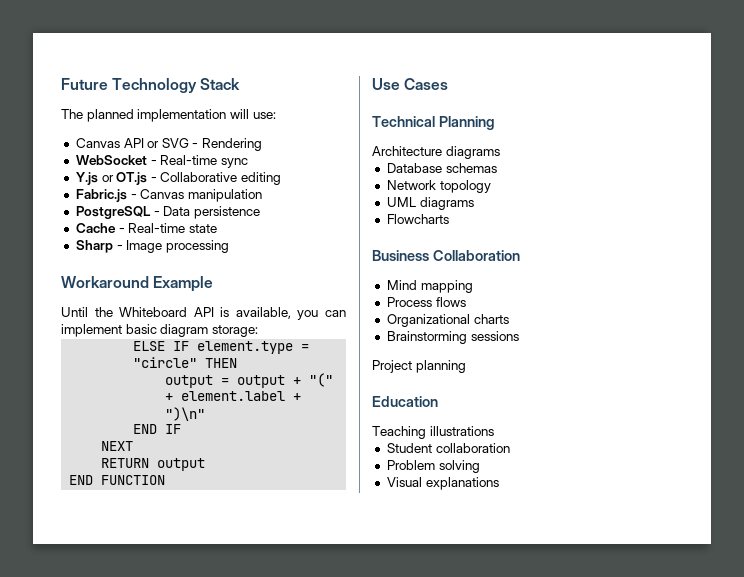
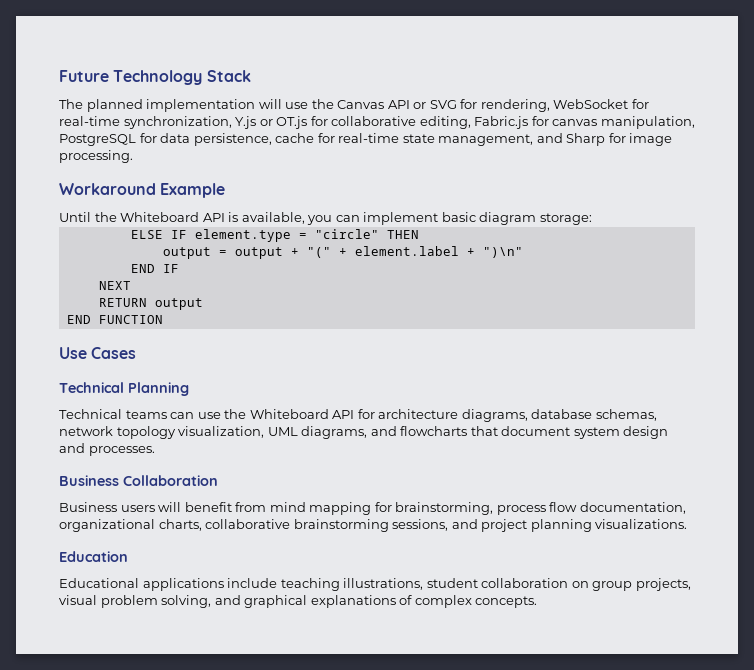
- The planned implementation will use:
- Canvas API or SVG - Rendering
- WebSocket - Real-time sync
- Y.js or OT.js - Collaborative editing
- Fabric.js - Canvas manipulation
- PostgreSQL - Data persistence
- Cache - Real-time state
- Sharp - Image processing
+ The planned implementation will use the Canvas API or SVG for rendering, WebSocket for real-time synchronization, Y.js or OT.js for collaborative editing, Fabric.js for canvas manipulation, PostgreSQL for data persistence, cache for real-time state management, and Sharp for image processing.
- Architecture diagrams
- Database schemas
- Network topology
- UML diagrams
- Flowcharts
+ Technical teams can use the Whiteboard API for architecture diagrams, database schemas, network topology visualization, UML diagrams, and flowcharts that document system design and processes.
  Business Collaboration
- Mind mapping
- Process flows
- Organizational charts
- Brainstorming sessions
- Project planning
+ Business users will benefit from mind mapping for brainstorming, process flow documentation, organizational charts, collaborative brainstorming sessions, and project planning visualizations.
- Teaching illustrations
- Student collaboration
- Problem solving
- Visual explanations
+ Educational applications include teaching illustrations, student collaboration on group projects, visual problem solving, and graphical explanations of complex concepts.

